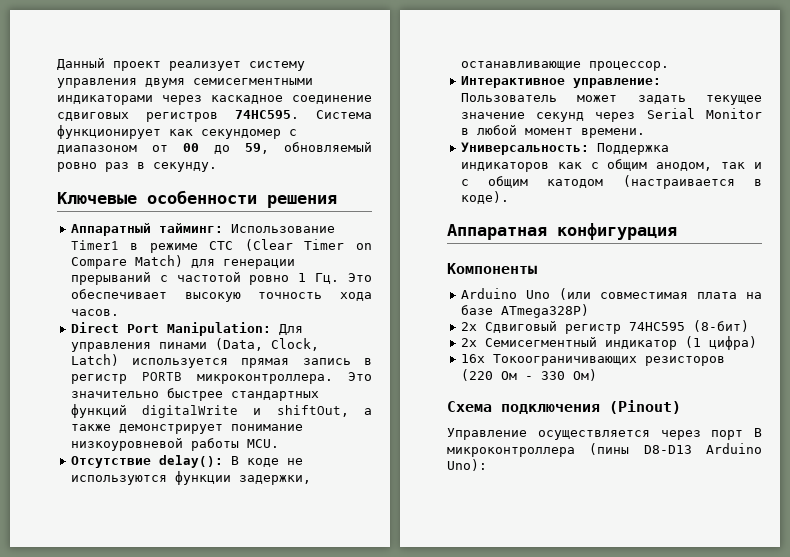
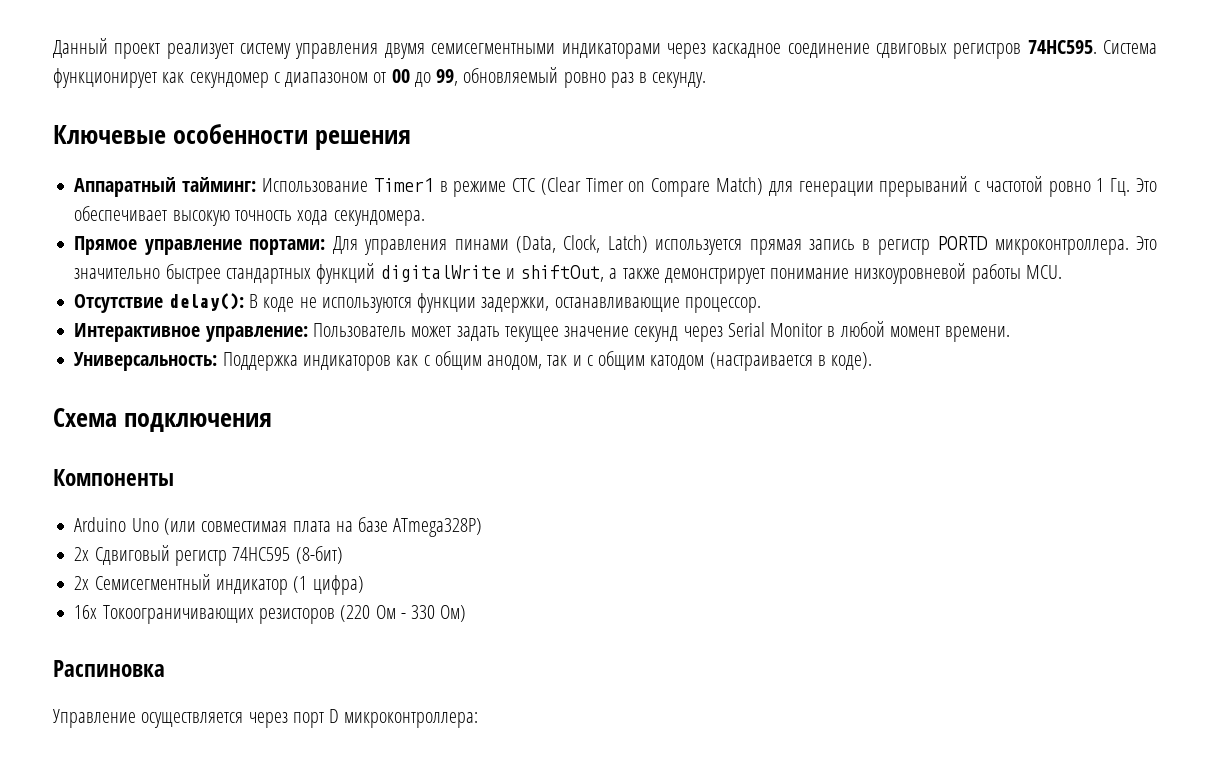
- Система функционирует как секундомер с диапазоном от 00 до 59, обновляемый ровно раз в секунду.
+ Система функционирует как секундомер с диапазоном от 00 до 99, обновляемый ровно раз в секунду.
- Аппаратный тайминг: Использование Timer1 в режиме CTC (Clear Timer on Compare Match) для генерации прерываний с частотой ровно 1 Гц. Это обеспечивает высокую точность хода часов.
- Direct Port Manipulation: Для управления пинами (Data, Clock, Latch) используется прямая запись в регистр PORTB микроконтроллера.
+ Аппаратный тайминг: Использование Timer1 в режиме CTC (Clear Timer on Compare Match) для генерации прерываний с частотой ровно 1 Гц. Это обеспечивает высокую точность хода секундомера.
+ Прямое управление портами: Для управления пинами (Data, Clock, Latch) используется прямая запись в регистр PORTD микроконтроллера.
- Аппаратная конфигурация
+ Схема подключения
- Схема подключения (Pinout)
+ Распиновка
- Управление осуществляется через порт B микроконтроллера (пины D8-D13 Arduino Uno):
+ Управление осуществляется через порт D микроконтроллера:

